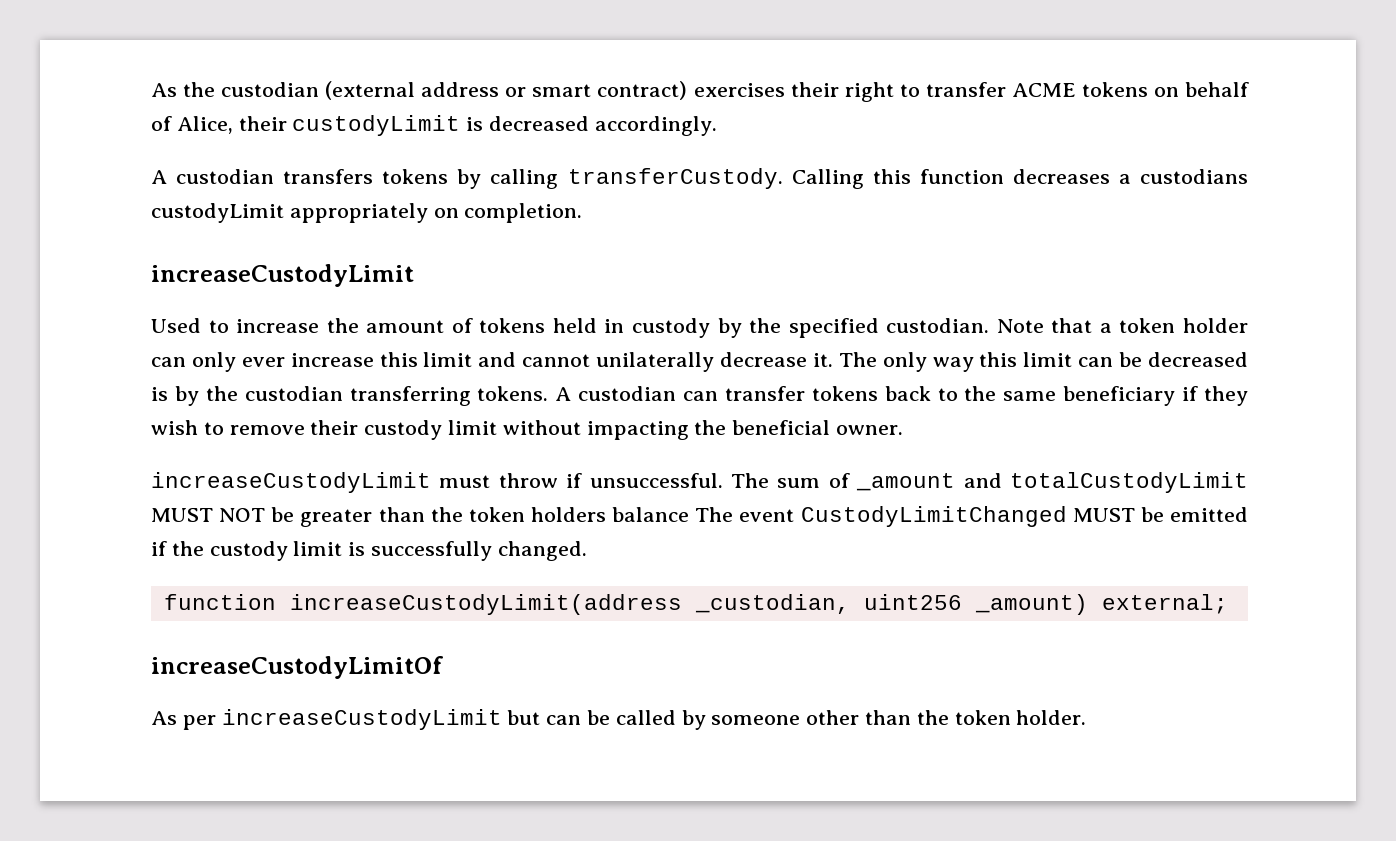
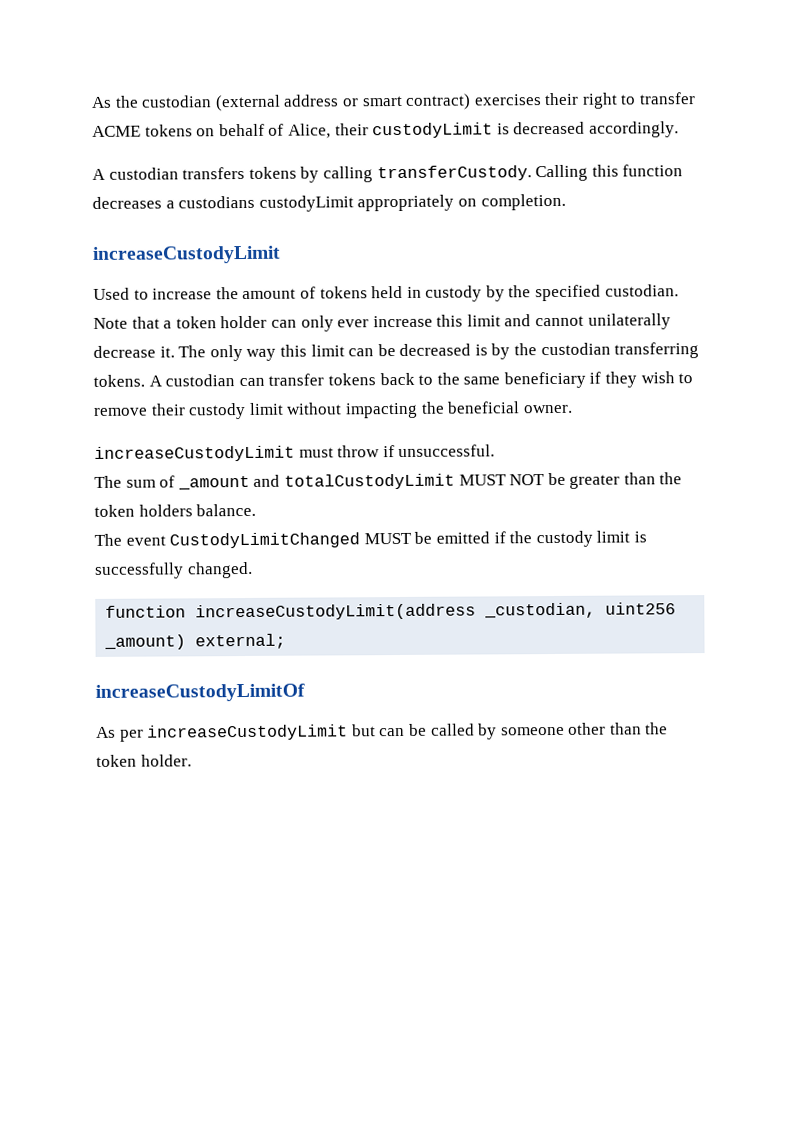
- increaseCustodyLimit must throw if unsuccessful. The sum of _amount and totalCustodyLimit MUST NOT be greater than the token holders balance The event CustodyLimitChanged MUST be emitted if the custody limit is successfully changed.
+ increaseCustodyLimit must throw if unsuccessful.
+ The sum of _amount and totalCustodyLimit MUST NOT be greater than the token holders balance.
+ The event CustodyLimitChanged MUST be emitted if the custody limit is successfully changed.

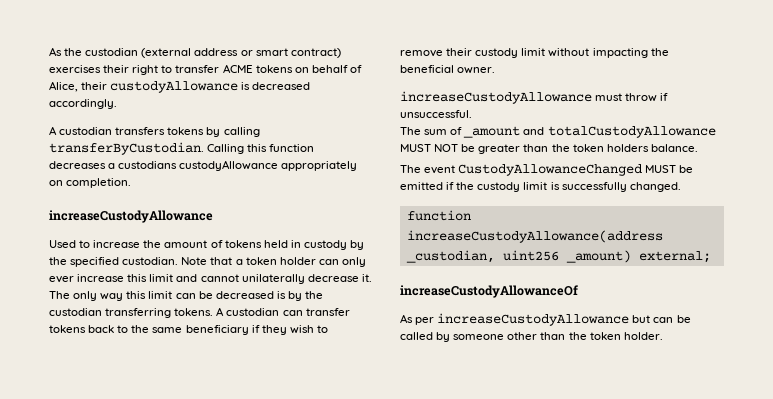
- As the custodian (external address or smart contract) exercises their right to transfer ACME tokens on behalf of Alice, their custodyLimit is decreased accordingly.
+ As the custodian (external address or smart contract) exercises their right to transfer ACME tokens on behalf of Alice, their custodyAllowance is decreased accordingly.
- A custodian transfers tokens by calling transferCustody.
+ A custodian transfers tokens by calling transferByCustodian.
- Calling this function decreases a custodians custodyLimit appropriately on completion.
- increaseCustodyLimit
+ Calling this function decreases a custodians custodyAllowance appropriately on completion.
+ increaseCustodyAllowance
- increaseCustodyLimit must throw if unsuccessful.
+ increaseCustodyAllowance must throw if unsuccessful.
- The sum of _amount and totalCustodyLimit MUST NOT be greater than the token holders balance.
+ The sum of _amount and totalCustodyAllowance MUST NOT be greater than the token holders balance.
- The event CustodyLimitChanged MUST be emitted if the custody limit is successfully changed.
+ The event CustodyAllowanceChanged MUST be emitted if the custody limit is successfully changed.
- function increaseCustodyLimit(address _custodian, uint256 _amount) external;
+ function increaseCustodyAllowance(address _custodian, uint256 _amount) external;
- increaseCustodyLimitOf
+ increaseCustodyAllowanceOf
- As per increaseCustodyLimit but can be called by someone other than the token holder.
+ As per increaseCustodyAllowance but can be called by someone other than the token holder.

